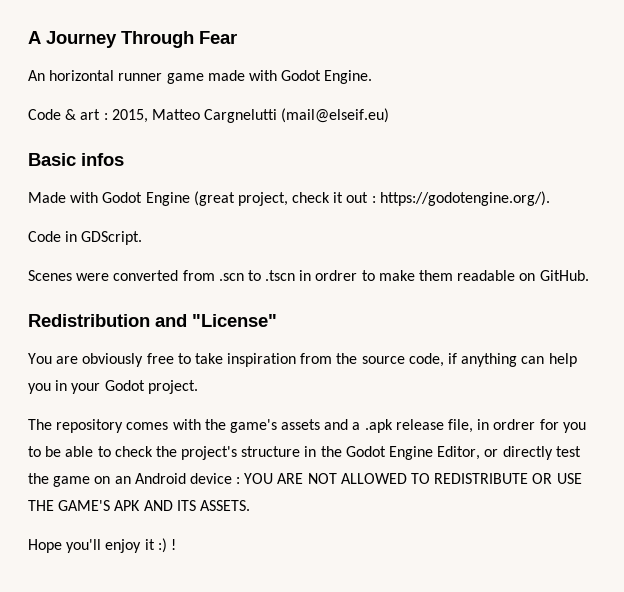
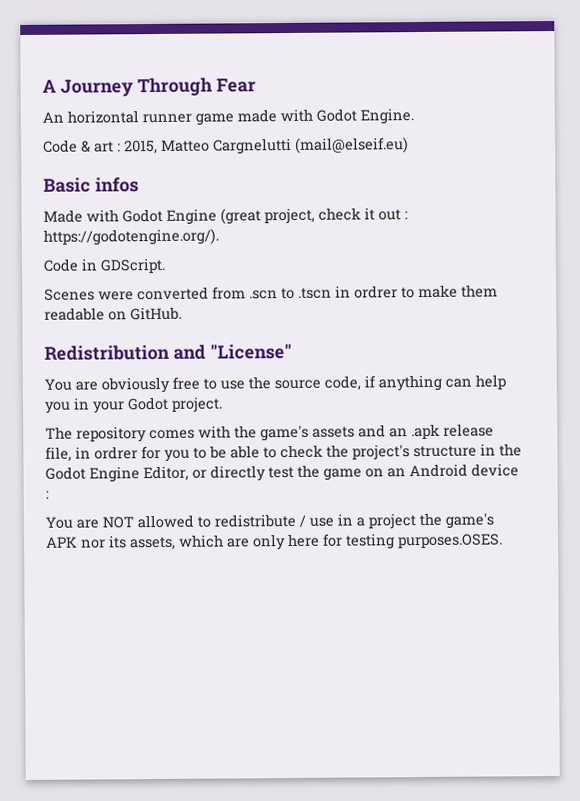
- You are obviously free to take inspiration from the source code, if anything can help you in your Godot project.
+ You are obviously free to use the source code, if anything can help you in your Godot project.
- The repository comes with the game's assets and a .apk release file, in ordrer for you to be able to check the project's structure in the Godot Engine Editor, or directly test the game on an Android device : YOU ARE NOT ALLOWED TO REDISTRIBUTE OR USE THE GAME'S APK AND ITS ASSETS.
- Hope you'll enjoy it :) !
+ The repository comes with the game's assets and an .apk release file, in ordrer for you to be able to check the project's structure in the Godot Engine Editor, or directly test the game on an Android device :
+ You are NOT allowed to redistribute / use in a project the game's APK nor its assets, which are only here for testing purposes.OSES.

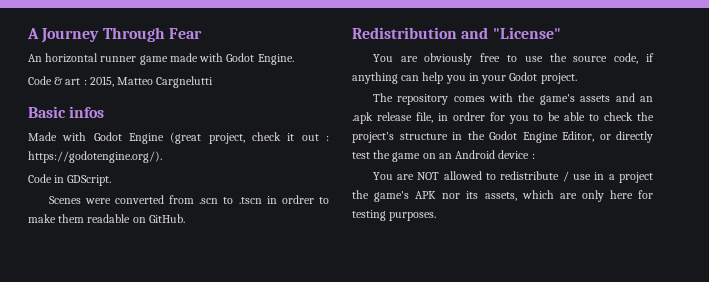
- Code & art : 2015, Matteo Cargnelutti (mail@elseif.eu)
+ Code & art : 2015, Matteo Cargnelutti
- You are NOT allowed to redistribute / use in a project the game's APK nor its assets, which are only here for testing purposes.OSES.
+ You are NOT allowed to redistribute / use in a project the game's APK nor its assets, which are only here for testing purposes.

